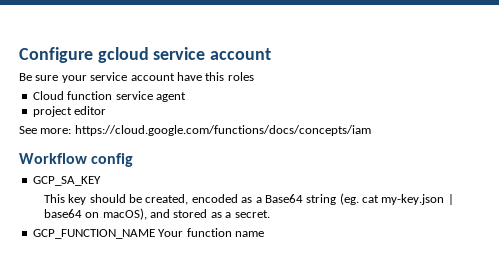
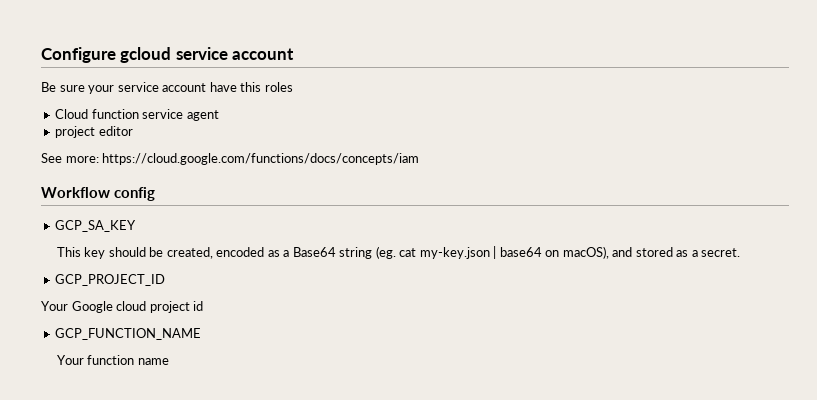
+ GCP_PROJECT_ID
+ Your Google cloud project id
- GCP_FUNCTION_NAME Your function name
+ GCP_FUNCTION_NAME
+ Your function name

